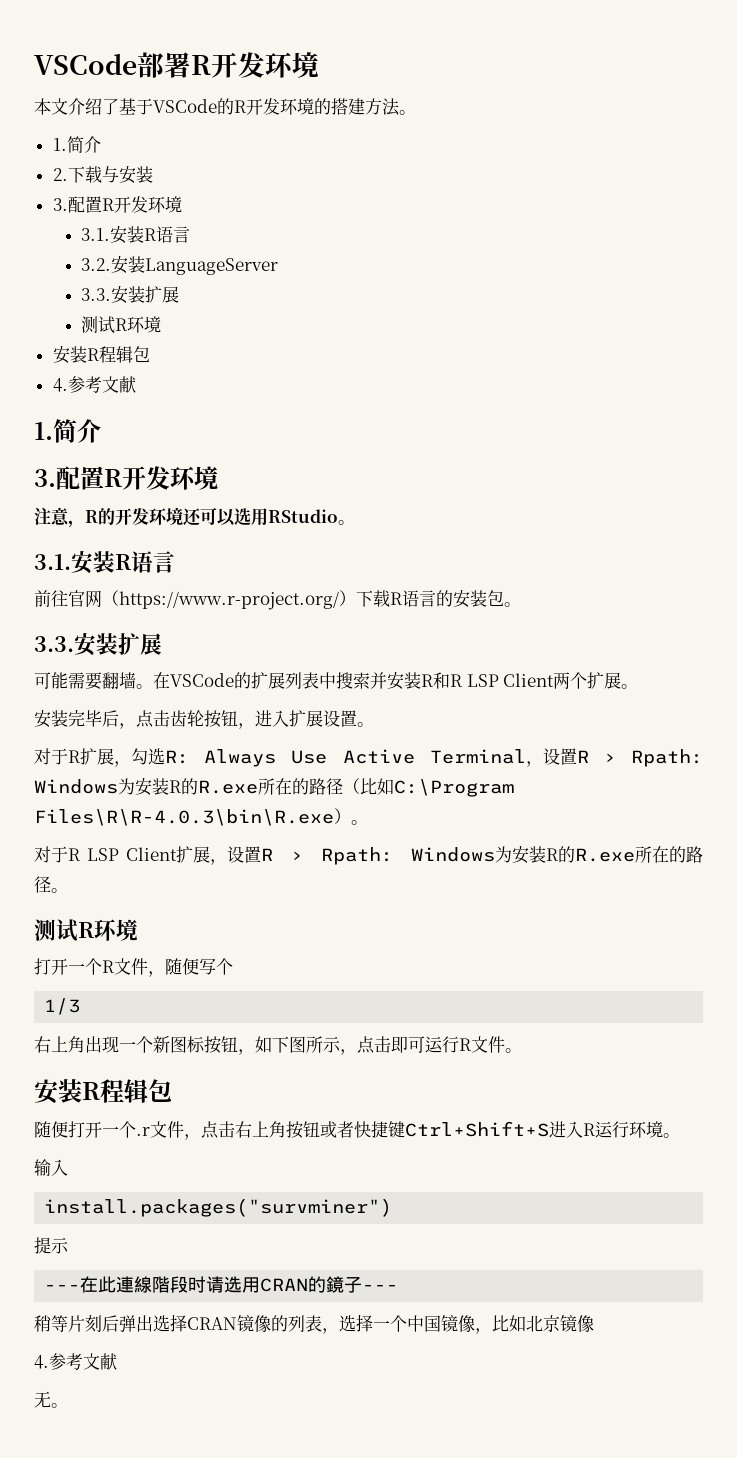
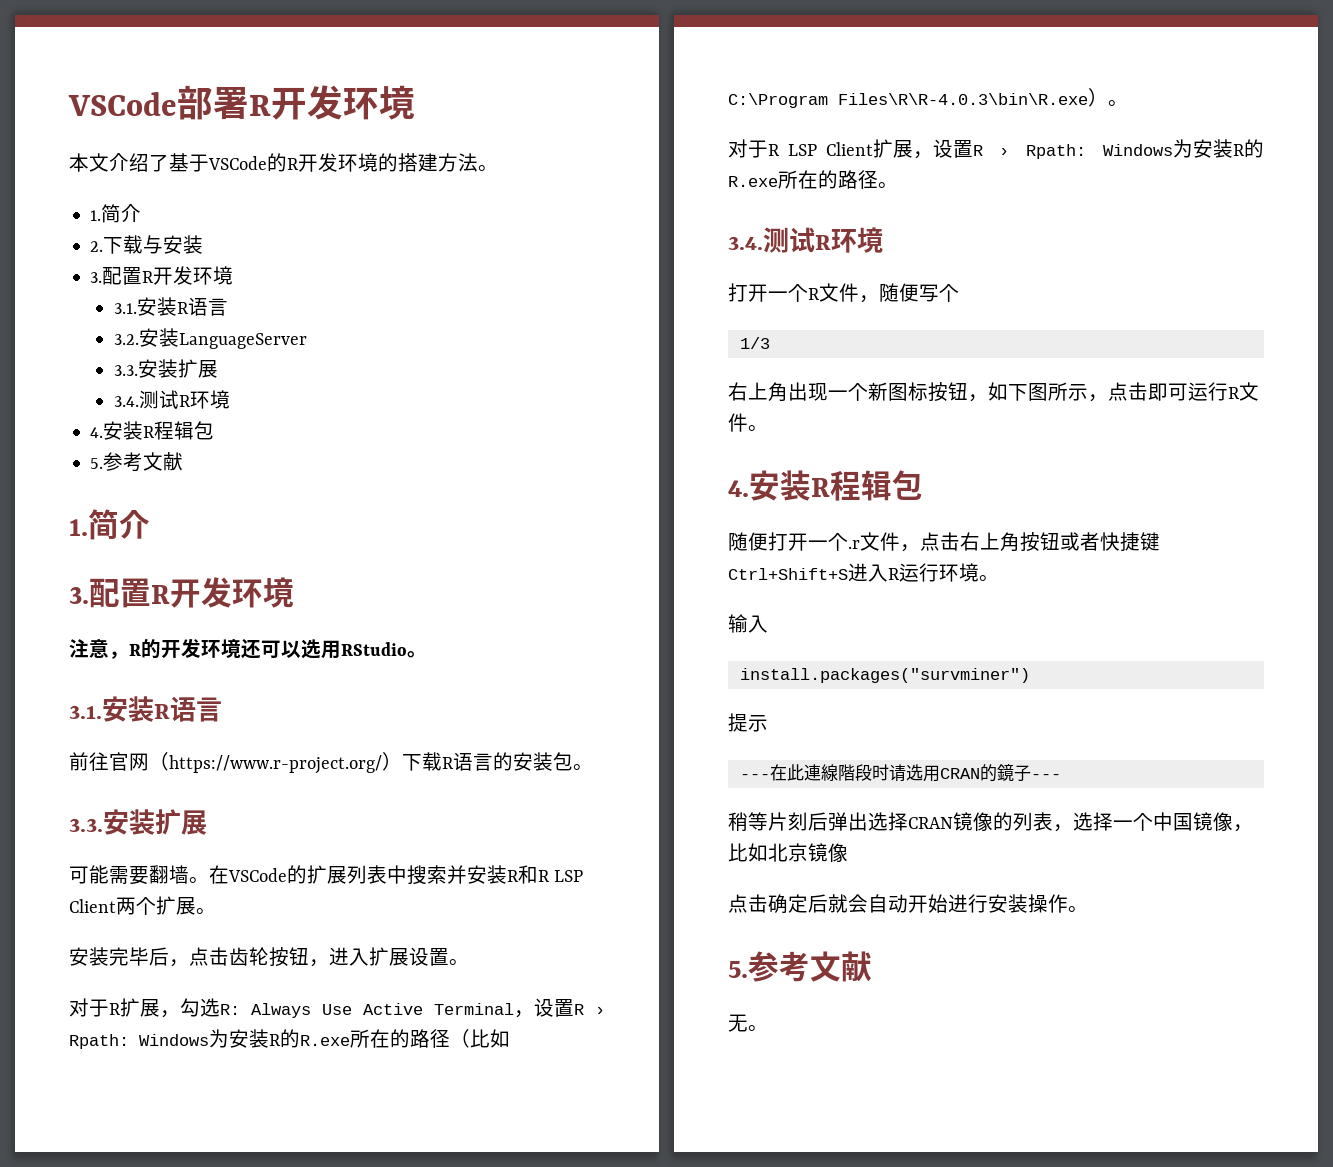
  3.2.安装LanguageServer
  3.3.安装扩展
- 测试R环境
- 安装R程辑包
- 4.参考文献
+ 3.4.测试R环境
+ 4.安装R程辑包
+ 5.参考文献
  对于R LSP Client扩展，设置R › Rpath: Windows为安装R的R.exe所在的路径。
- 测试R环境
+ 3.4.测试R环境
  右上角出现一个新图标按钮，如下图所示，点击即可运行R文件。
- 安装R程辑包
+ 4.安装R程辑包
  稍等片刻后弹出选择CRAN镜像的列表，选择一个中国镜像，比如北京镜像
- 4.参考文献
+ 点击确定后就会自动开始进行安装操作。
+ 5.参考文献

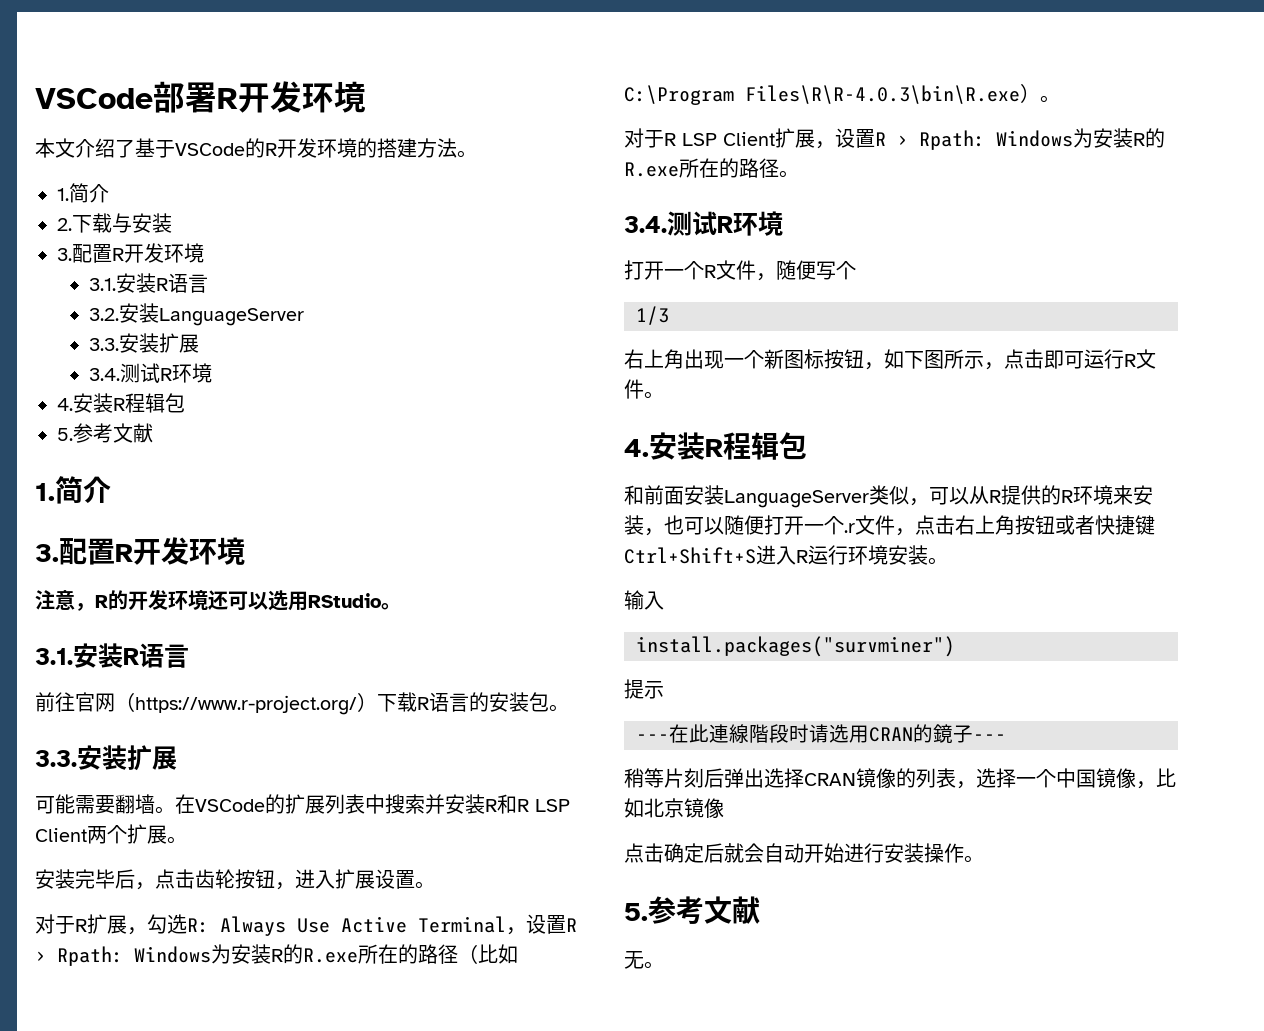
- 随便打开一个.r文件，点击右上角按钮或者快捷键Ctrl+Shift+S进入R运行环境。
+ 和前面安装LanguageServer类似，可以从R提供的R环境来安装，也可以随便打开一个.r文件，点击右上角按钮或者快捷键Ctrl+Shift+S进入R运行环境安装。

